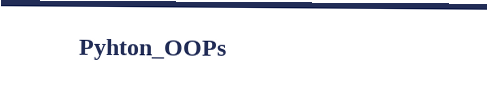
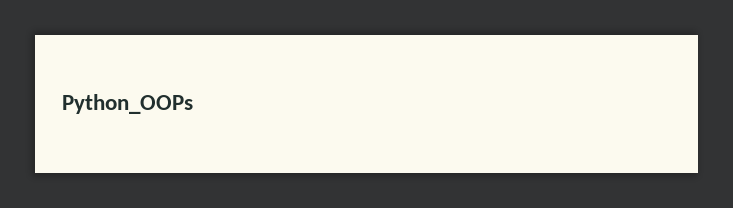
- Pyhton_OOPs
+ Python_OOPs

